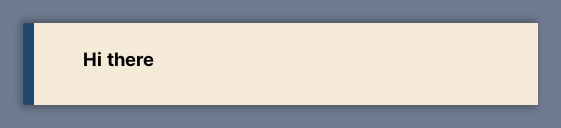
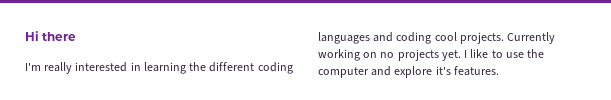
+ I'm really interested in learning the different coding languages and coding cool projects. Currently working on no projects yet. I like to use the computer and explore it's features.

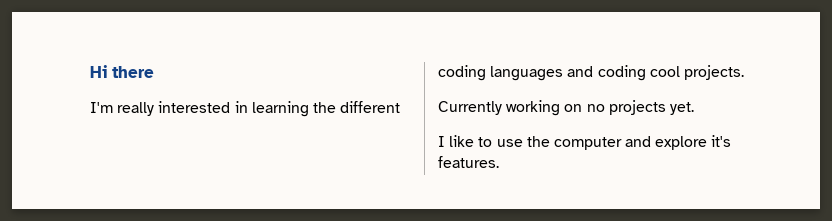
- I'm really interested in learning the different coding languages and coding cool projects. Currently working on no projects yet. I like to use the computer and explore it's features.
+ I'm really interested in learning the different coding languages and coding cool projects.
+ Currently working on no projects yet.
+ I like to use the computer and explore it's features.

